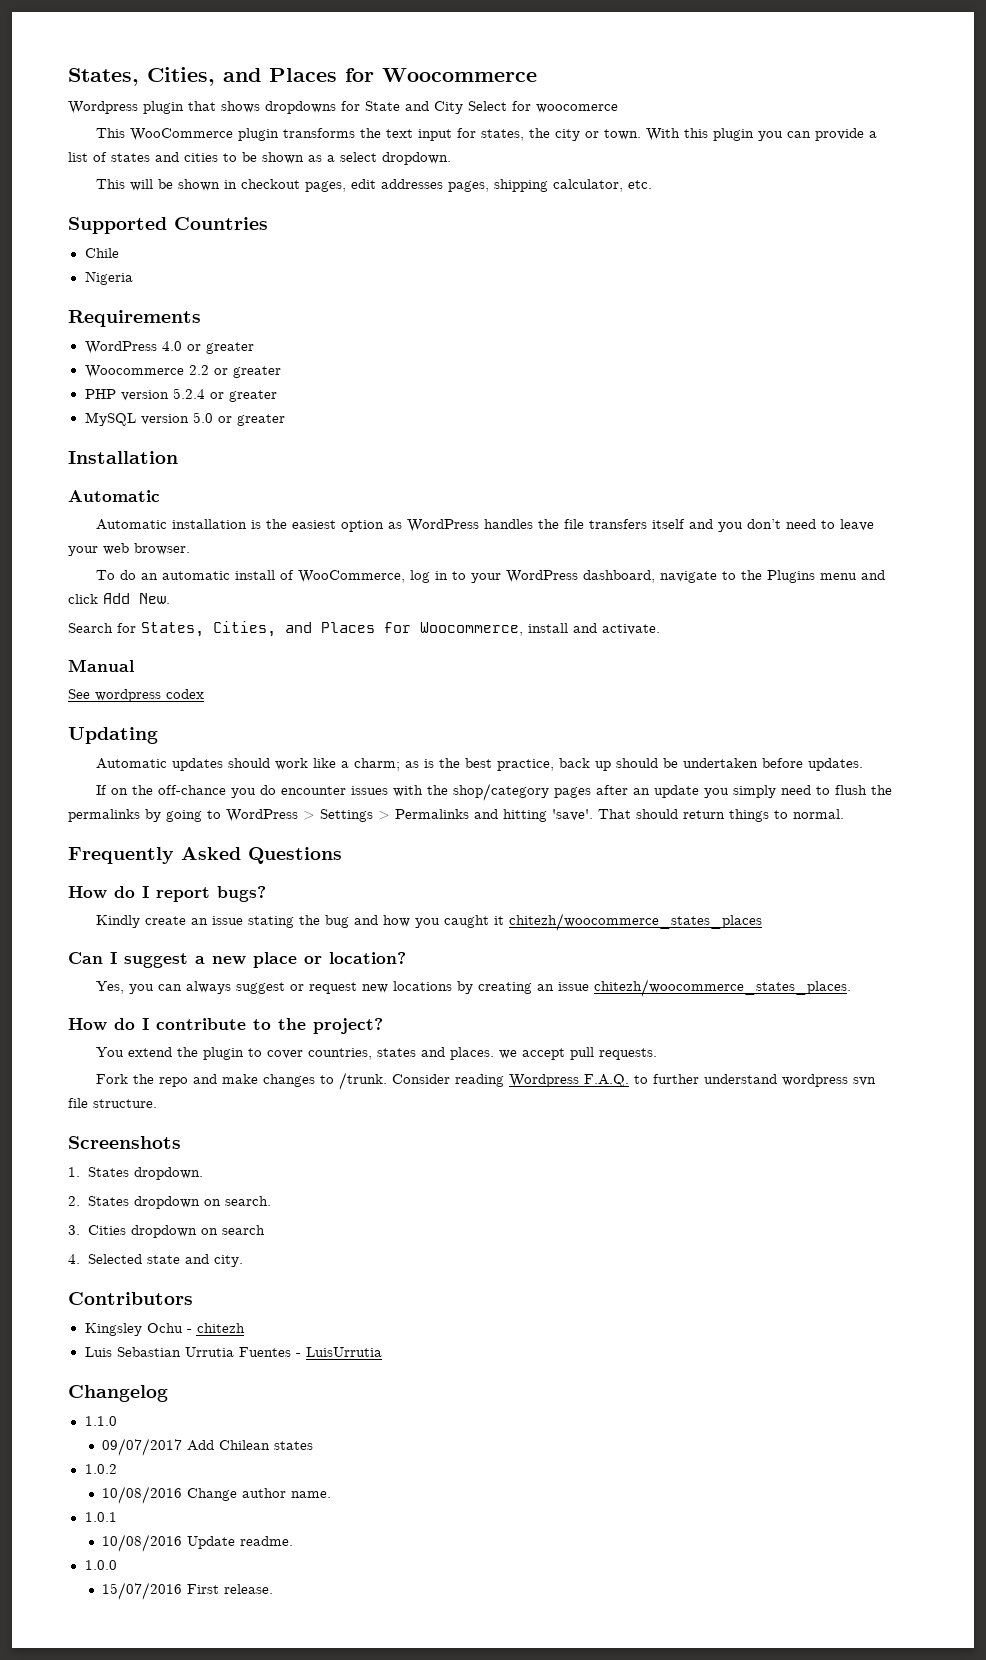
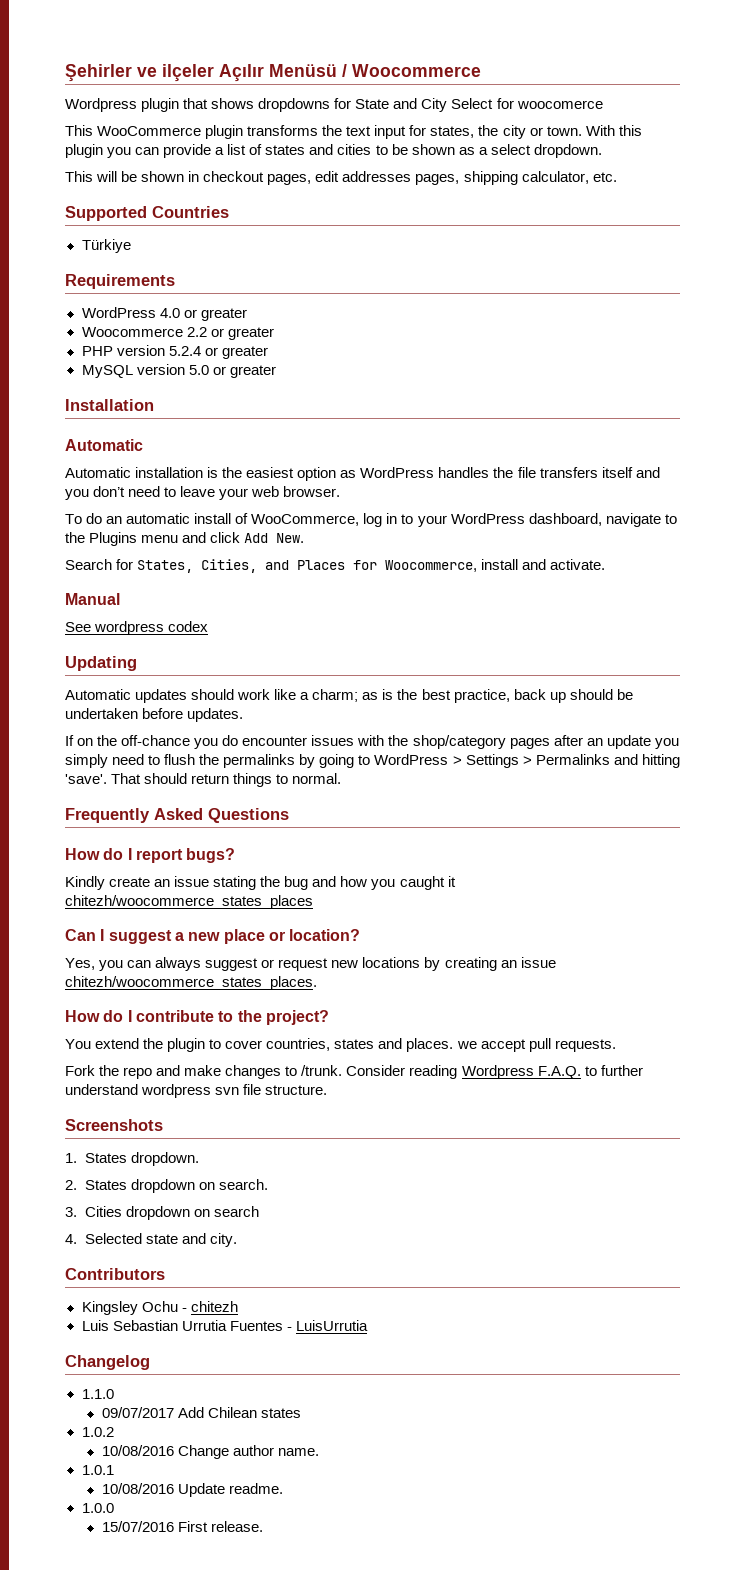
- States, Cities, and Places for Woocommerce
+ Şehirler ve ilçeler Açılır Menüsü / Woocommerce
- Chile
- Nigeria
+ Türkiye

